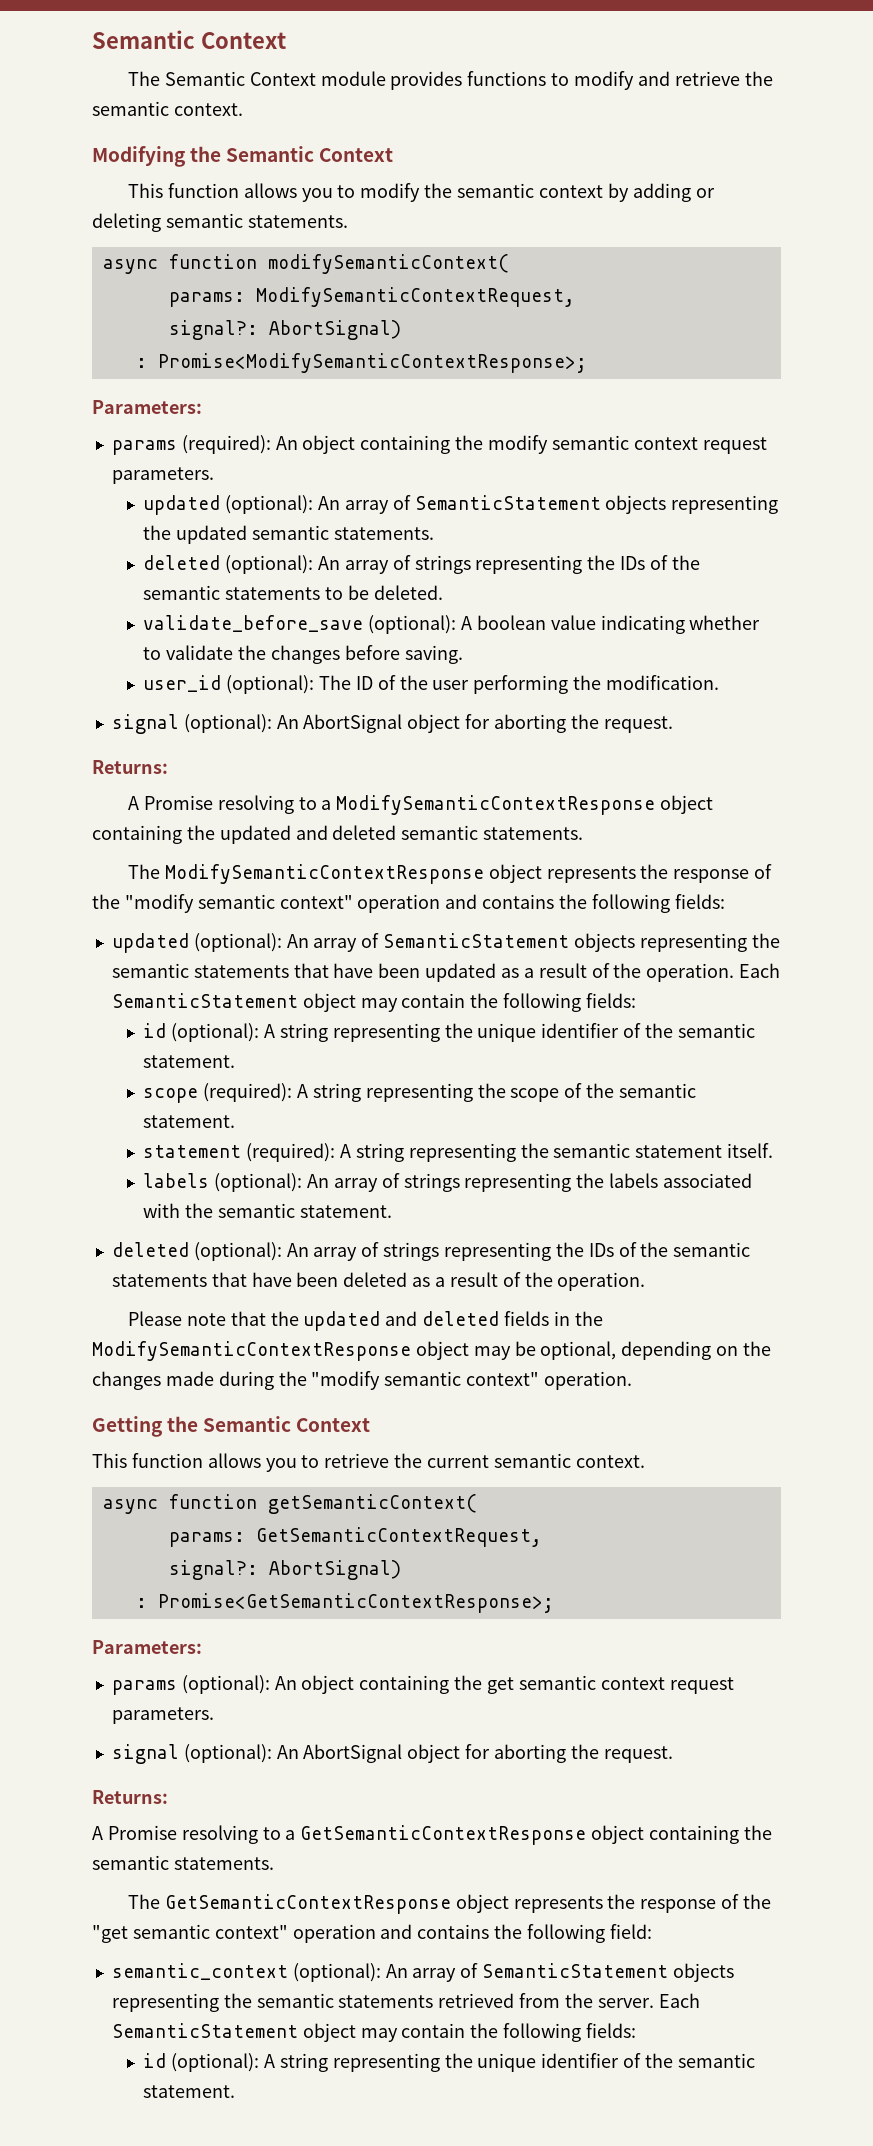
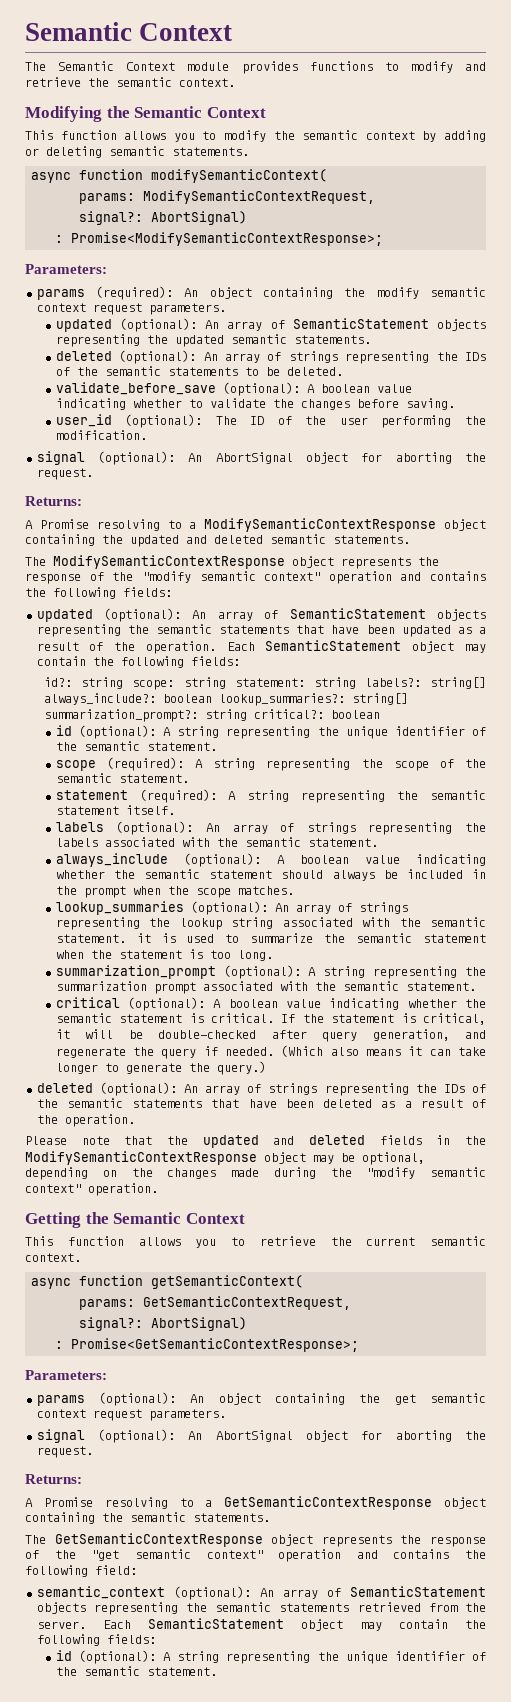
+ id?: string scope: string statement: string labels?: string[] always_include?: boolean lookup_summaries?: string[] summarization_prompt?: string critical?: boolean
+ always_include (optional): A boolean value indicating whether the semantic statement should always be included in the prompt when the scope matches.
+ lookup_summaries (optional): An array of strings representing the lookup string associated with the semantic statement. it is used to summarize the semantic statement when the statement is too long.
+ summarization_prompt (optional): A string representing the summarization prompt associated with the semantic statement.
+ critical (optional): A boolean value indicating whether the semantic statement is critical. If the statement is critical, it will be double-checked after query generation, and regenerate the query if needed. (Which also means it can take longer to generate the query.)

